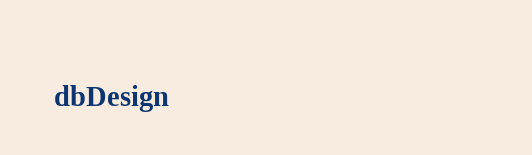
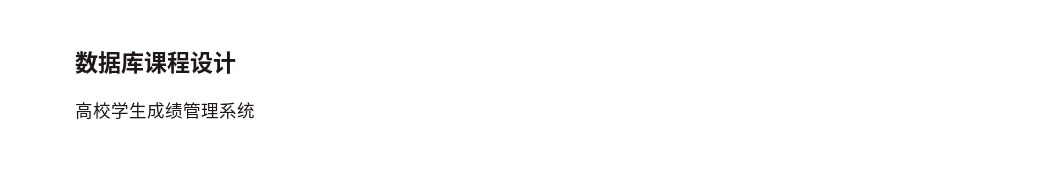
- dbDesign
+ 数据库课程设计
+ 高校学生成绩管理系统

